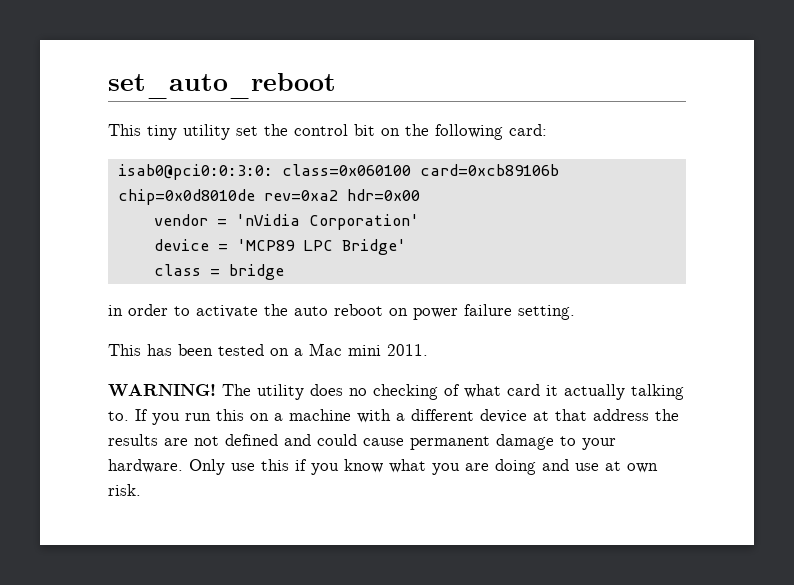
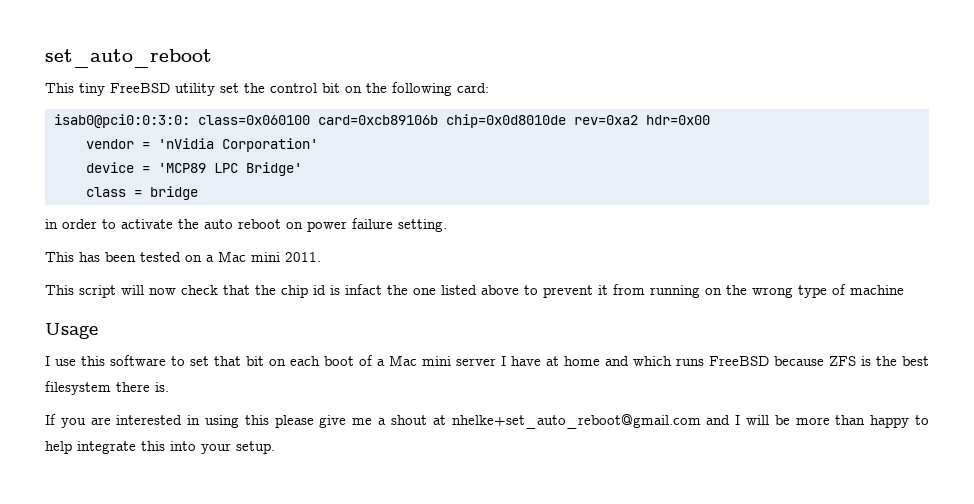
- This tiny utility set the control bit on the following card:
+ This tiny FreeBSD utility set the control bit on the following card:
- WARNING! The utility does no checking of what card it actually talking to. If you run this on a machine with a different device at that address the results are not defined and could cause permanent damage to your hardware. Only use this if you know what you are doing and use at own risk.
+ This script will now check that the chip id is infact the one listed above to prevent it from running on the wrong type of machine
+ Usage
+ I use this software to set that bit on each boot of a Mac mini server I have at home and which runs FreeBSD because ZFS is the best filesystem there is.
+ If you are interested in using this please give me a shout at nhelke+set_auto_reboot@gmail.com and I will be more than happy to help integrate this into your setup.

